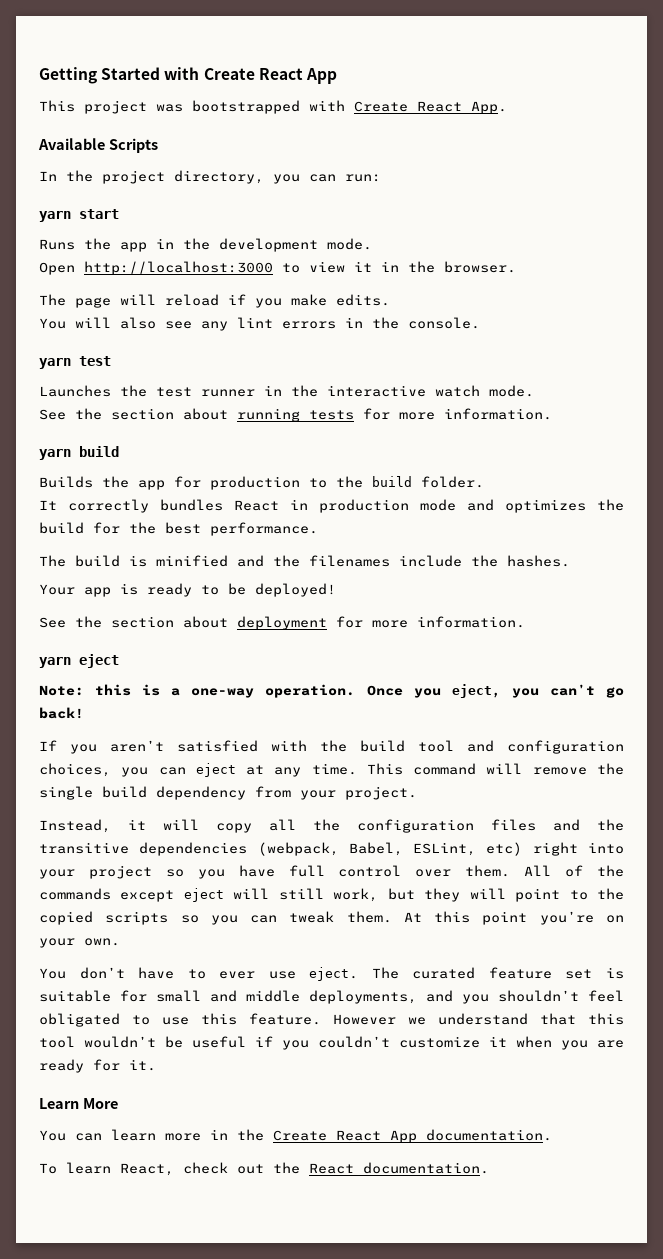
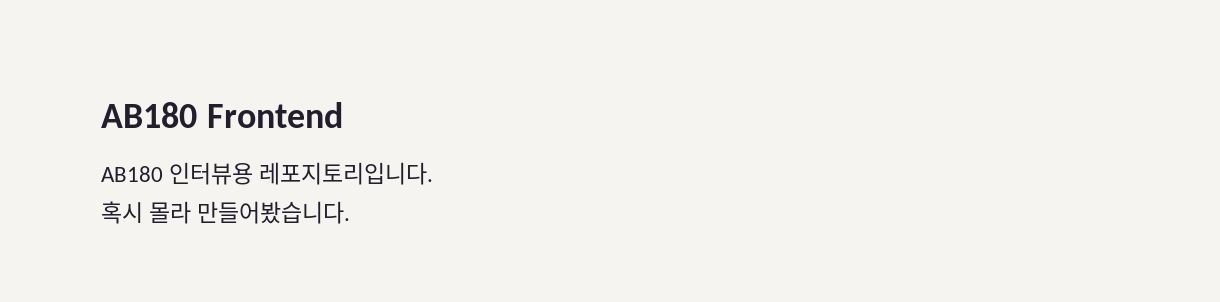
- Getting Started with Create React App
- This project was bootstrapped with Create React App.
- Available Scripts
- In the project directory, you can run:
- yarn start
- Runs the app in the development mode.
- Open http://localhost:3000 to view it in the browser.
- The page will reload if you make edits.
- You will also see any lint errors in the console.
- yarn test
- Launches the test runner in the interactive watch mode.
- See the section about running tests for more information.
- yarn build
- Builds the app for production to the build folder.
- It correctly bundles React in production mode and optimizes the build for the best performance.
- The build is minified and the filenames include the hashes.
- Your app is ready to be deployed!
- See the section about deployment for more information.
- yarn eject
- Note: this is a one-way operation. Once you eject, you can’t go back!
- If you aren’t satisfied with the build tool and configuration choices, you can eject at any time. This command will remove the single build dependency from your project.
- Instead, it will copy all the configuration files and the transitive dependencies (webpack, Babel, ESLint, etc) right into your project so you have full control over them. All of the commands except eject will still work, but they will point to the copied scripts so you can tweak them. At this point you’re on your own.
- You don’t have to ever use eject. The curated feature set is suitable for small and middle deployments, and you shouldn’t feel obligated to use this feature. However we understand that this tool wouldn’t be useful if you couldn’t customize it when you are ready for it.
- Learn More
- You can learn more in the Create React App documentation.
- To learn React, check out the React documentation.
+ AB180 Frontend
+ AB180 인터뷰용 레포지토리입니다.
+ 혹시 몰라 만들어봤습니다.

